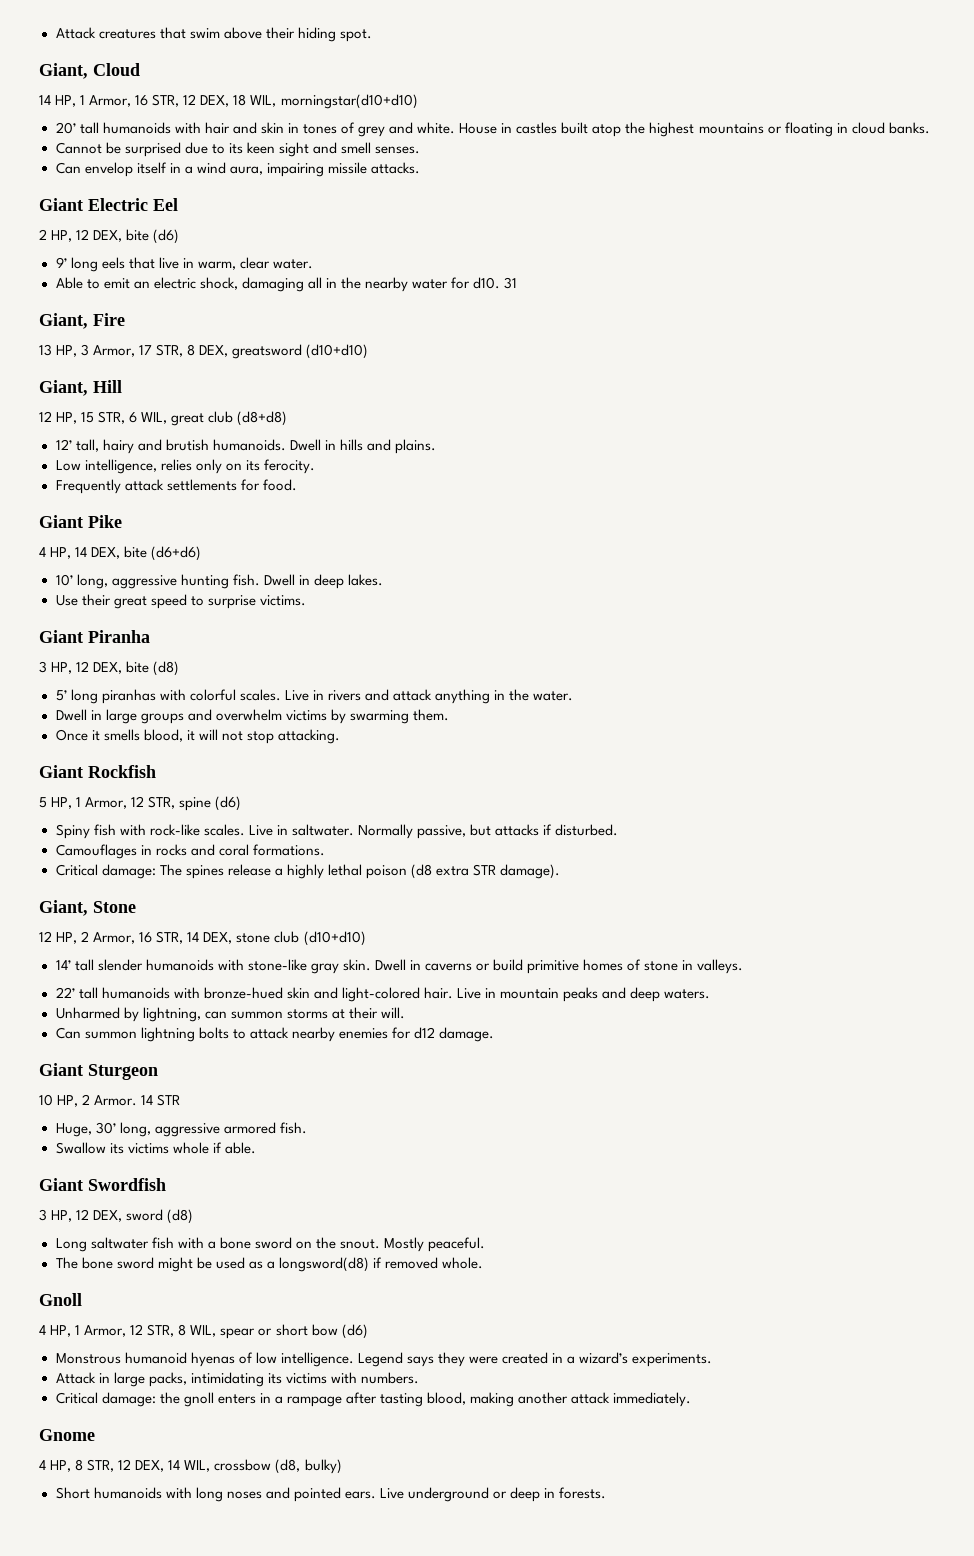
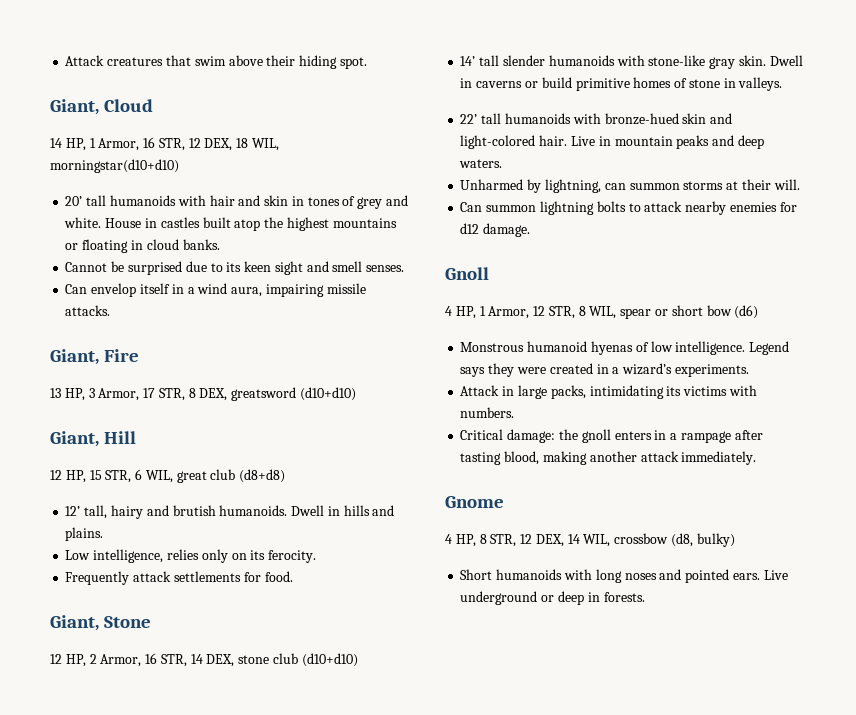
- Giant Electric Eel
- 2 HP, 12 DEX, bite (d6)
- 9’ long eels that live in warm, clear water.
- Able to emit an electric shock, damaging all in the nearby water for d10. 31
- Giant Pike
- 4 HP, 14 DEX, bite (d6+d6)
- 10’ long, aggressive hunting fish. Dwell in deep lakes.
- Use their great speed to surprise victims.
- Giant Piranha
- 3 HP, 12 DEX, bite (d8)
- 5’ long piranhas with colorful scales. Live in rivers and attack anything in the water.
- Dwell in large groups and overwhelm victims by swarming them.
- Once it smells blood, it will not stop attacking.
- Giant Rockfish
- 5 HP, 1 Armor, 12 STR, spine (d6)
- Spiny fish with rock-like scales. Live in saltwater. Normally passive, but attacks if disturbed.
- Camouflages in rocks and coral formations.
- Critical damage: The spines release a highly lethal poison (d8 extra STR damage).
- Giant Sturgeon
- 10 HP, 2 Armor. 14 STR
- Huge, 30’ long, aggressive armored fish.
- Swallow its victims whole if able.
- Giant Swordfish
- 3 HP, 12 DEX, sword (d8)
- Long saltwater fish with a bone sword on the snout. Mostly peaceful.
- The bone sword might be used as a longsword(d8) if removed whole.

